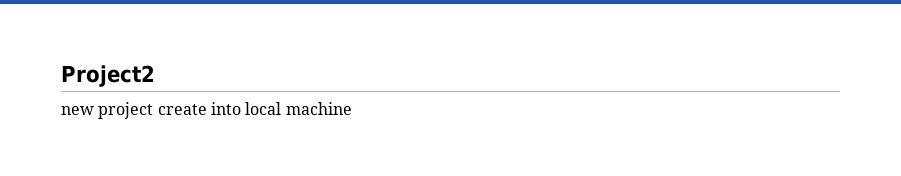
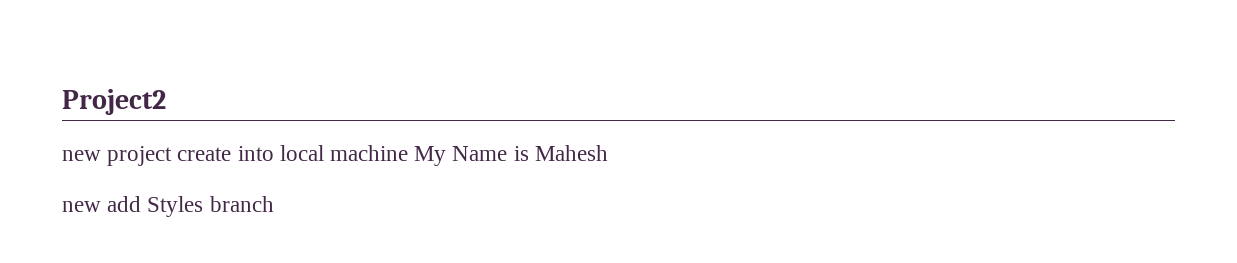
- new project create into local machine
+ new project create into local machine My Name is Mahesh
+ new add Styles branch

